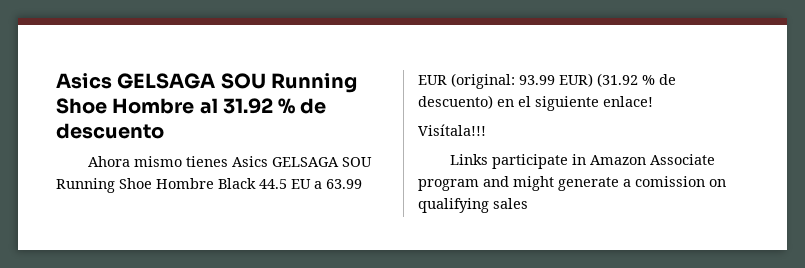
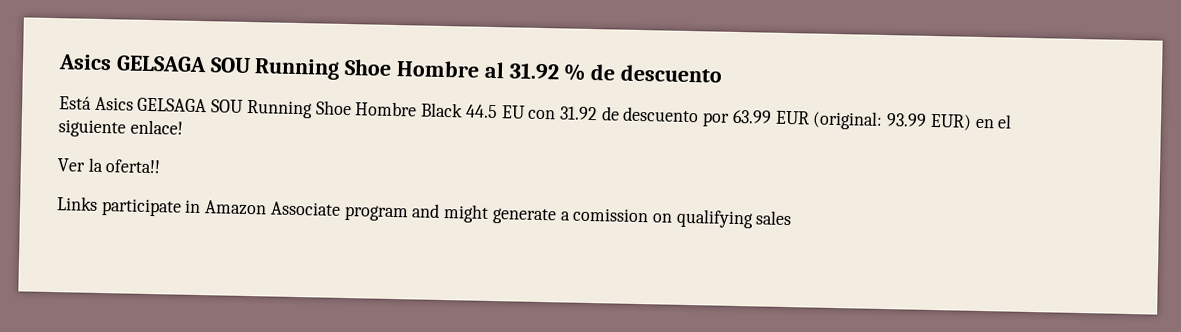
- Ahora mismo tienes Asics GELSAGA SOU Running Shoe Hombre Black 44.5 EU a 63.99 EUR (original: 93.99 EUR) (31.92 % de descuento) en el siguiente enlace!
+ Está Asics GELSAGA SOU Running Shoe Hombre Black 44.5 EU con 31.92 de descuento por 63.99 EUR (original: 93.99 EUR) en el siguiente enlace!
- Visítala!!!
+ Ver la oferta!!

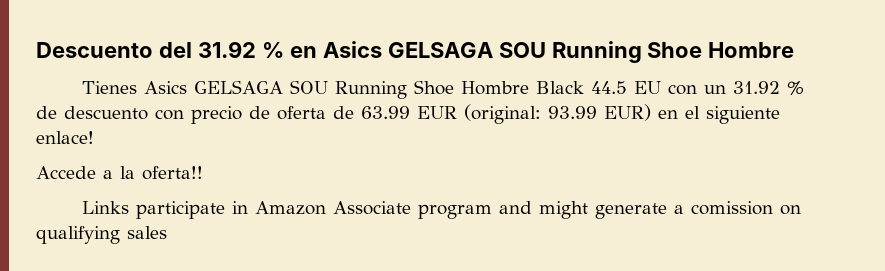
- Asics GELSAGA SOU Running Shoe Hombre al 31.92 % de descuento
- Está Asics GELSAGA SOU Running Shoe Hombre Black 44.5 EU con 31.92 de descuento por 63.99 EUR (original: 93.99 EUR) en el siguiente enlace!
+ Descuento del 31.92 % en Asics GELSAGA SOU Running Shoe Hombre
+ Tienes Asics GELSAGA SOU Running Shoe Hombre Black 44.5 EU con un 31.92 % de descuento con precio de oferta de 63.99 EUR (original: 93.99 EUR) en el siguiente enlace!
- Ver la oferta!!
+ Accede a la oferta!!

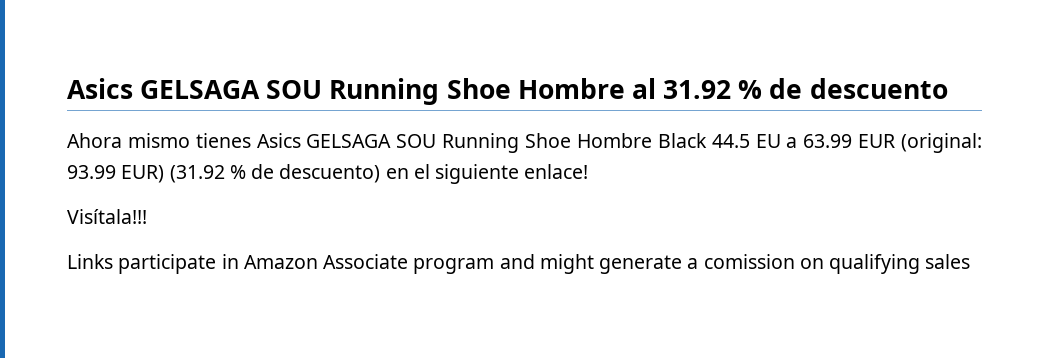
- Descuento del 31.92 % en Asics GELSAGA SOU Running Shoe Hombre
- Tienes Asics GELSAGA SOU Running Shoe Hombre Black 44.5 EU con un 31.92 % de descuento con precio de oferta de 63.99 EUR (original: 93.99 EUR) en el siguiente enlace!
+ Asics GELSAGA SOU Running Shoe Hombre al 31.92 % de descuento
+ Ahora mismo tienes Asics GELSAGA SOU Running Shoe Hombre Black 44.5 EU a 63.99 EUR (original: 93.99 EUR) (31.92 % de descuento) en el siguiente enlace!
- Accede a la oferta!!
+ Visítala!!!

